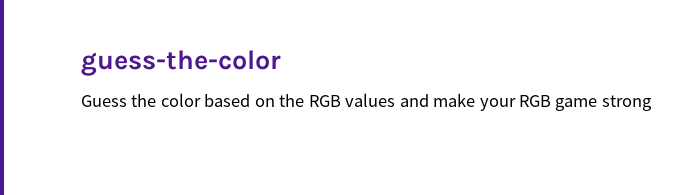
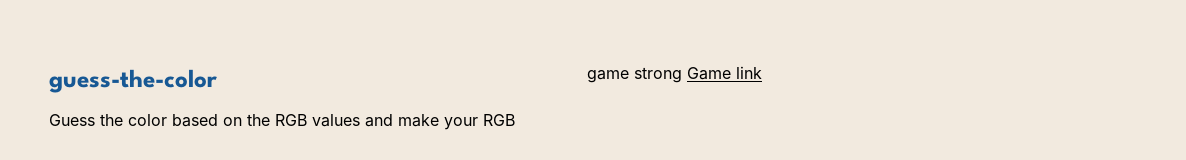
- Guess the color based on the RGB values and make your RGB game strong
+ Guess the color based on the RGB values and make your RGB game strong Game link

